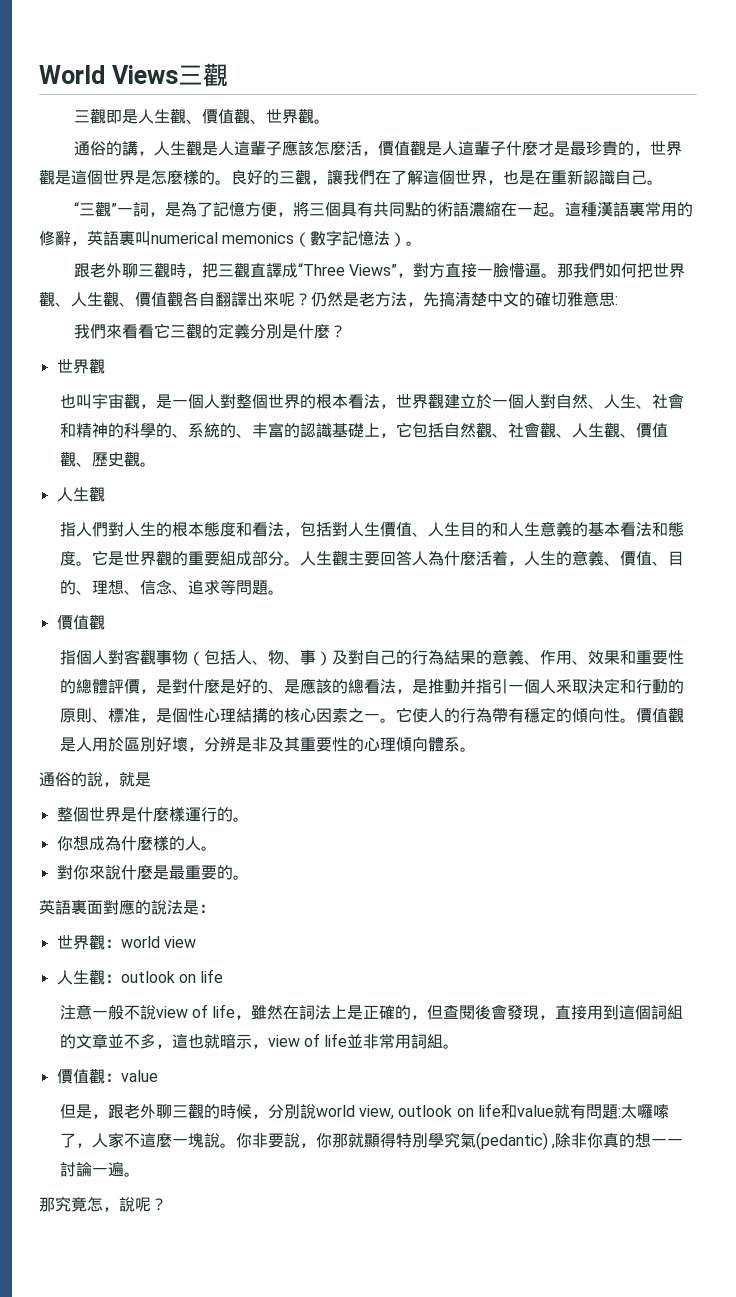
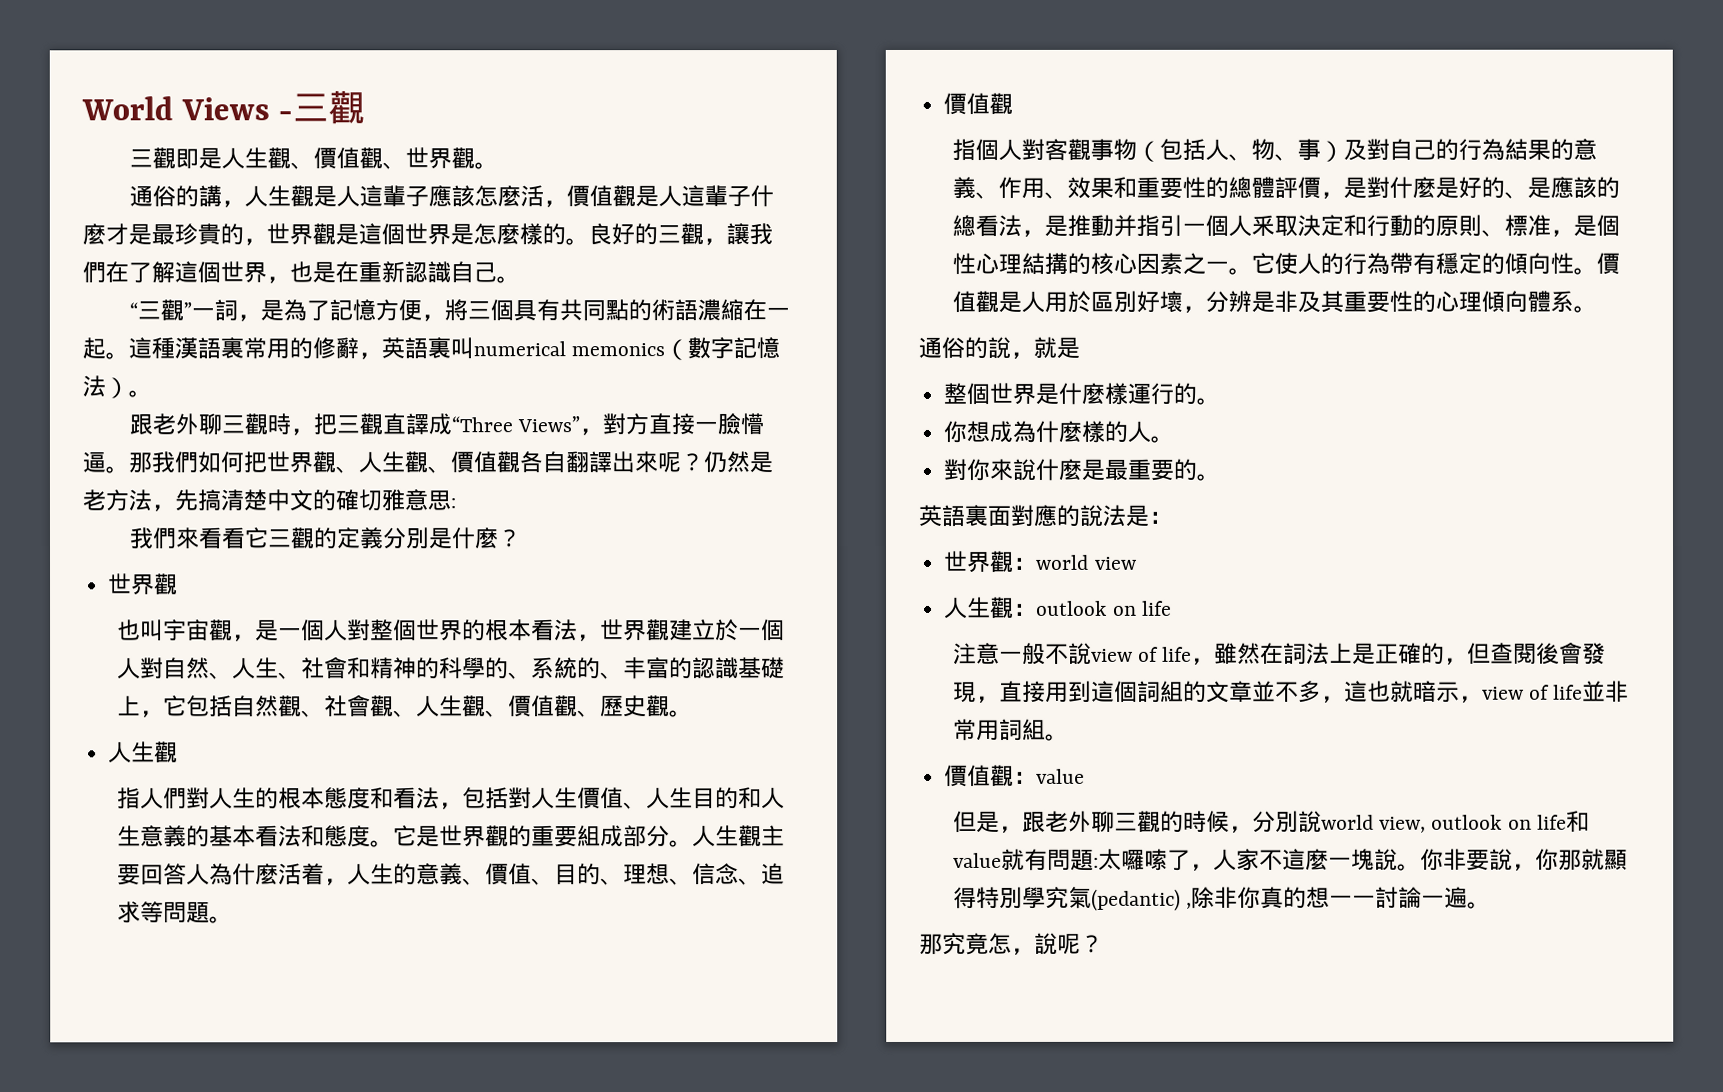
- World Views三觀
+ World Views -三觀

